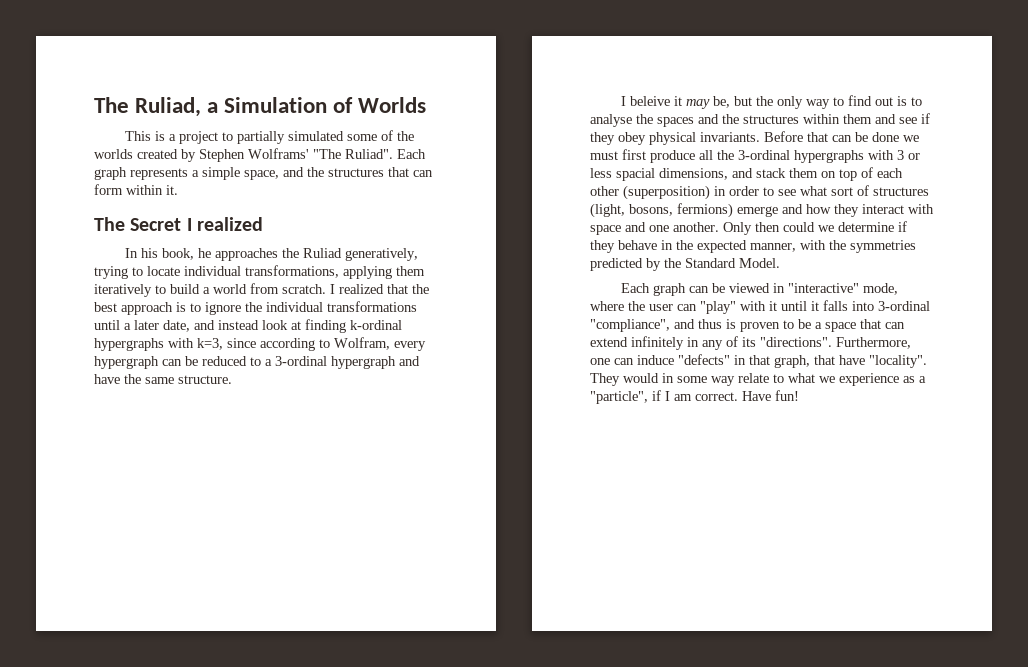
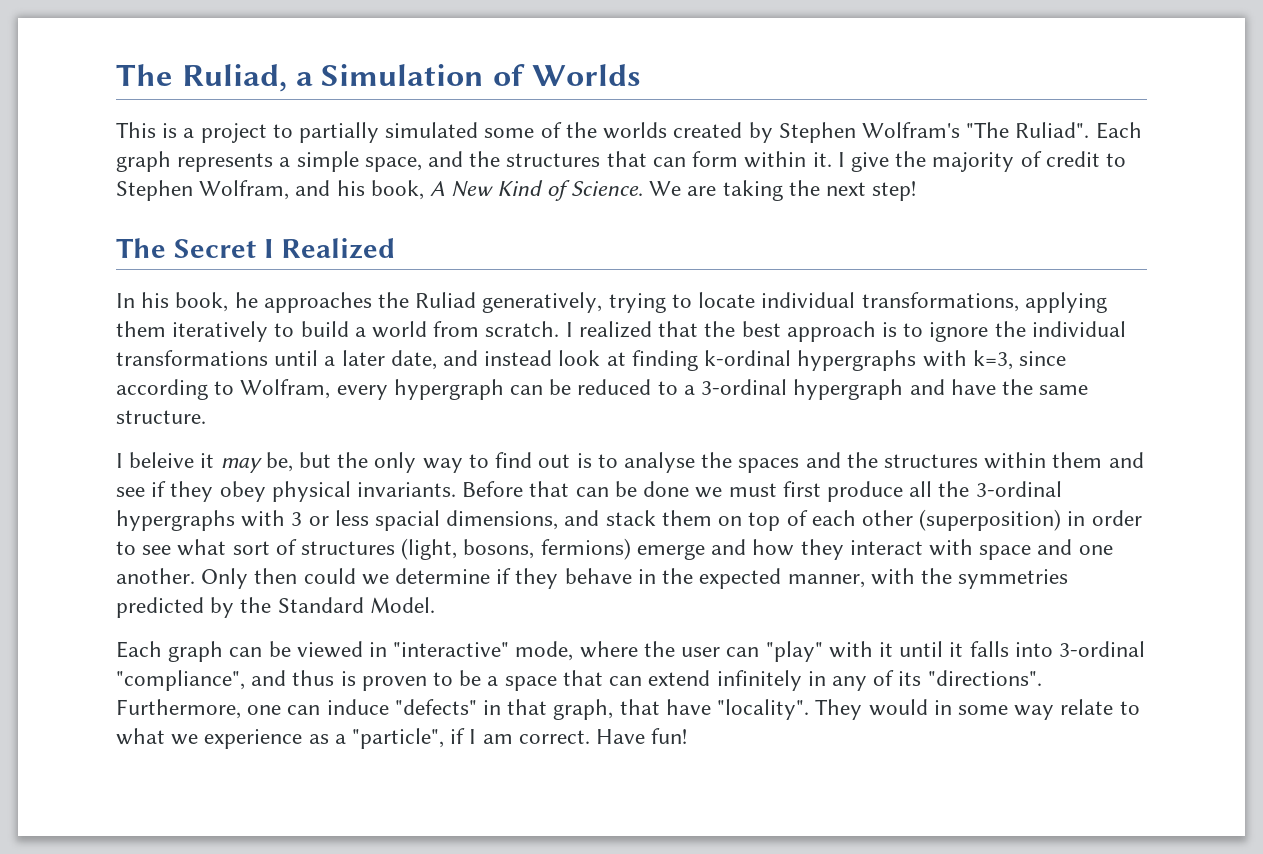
- This is a project to partially simulated some of the worlds created by Stephen Wolframs' "The Ruliad".
+ This is a project to partially simulated some of the worlds created by Stephen Wolfram's "The Ruliad".
+ I give the majority of credit to Stephen Wolfram, and his book, A New Kind of Science. We are taking the next step!
- The Secret I realized
+ The Secret I Realized

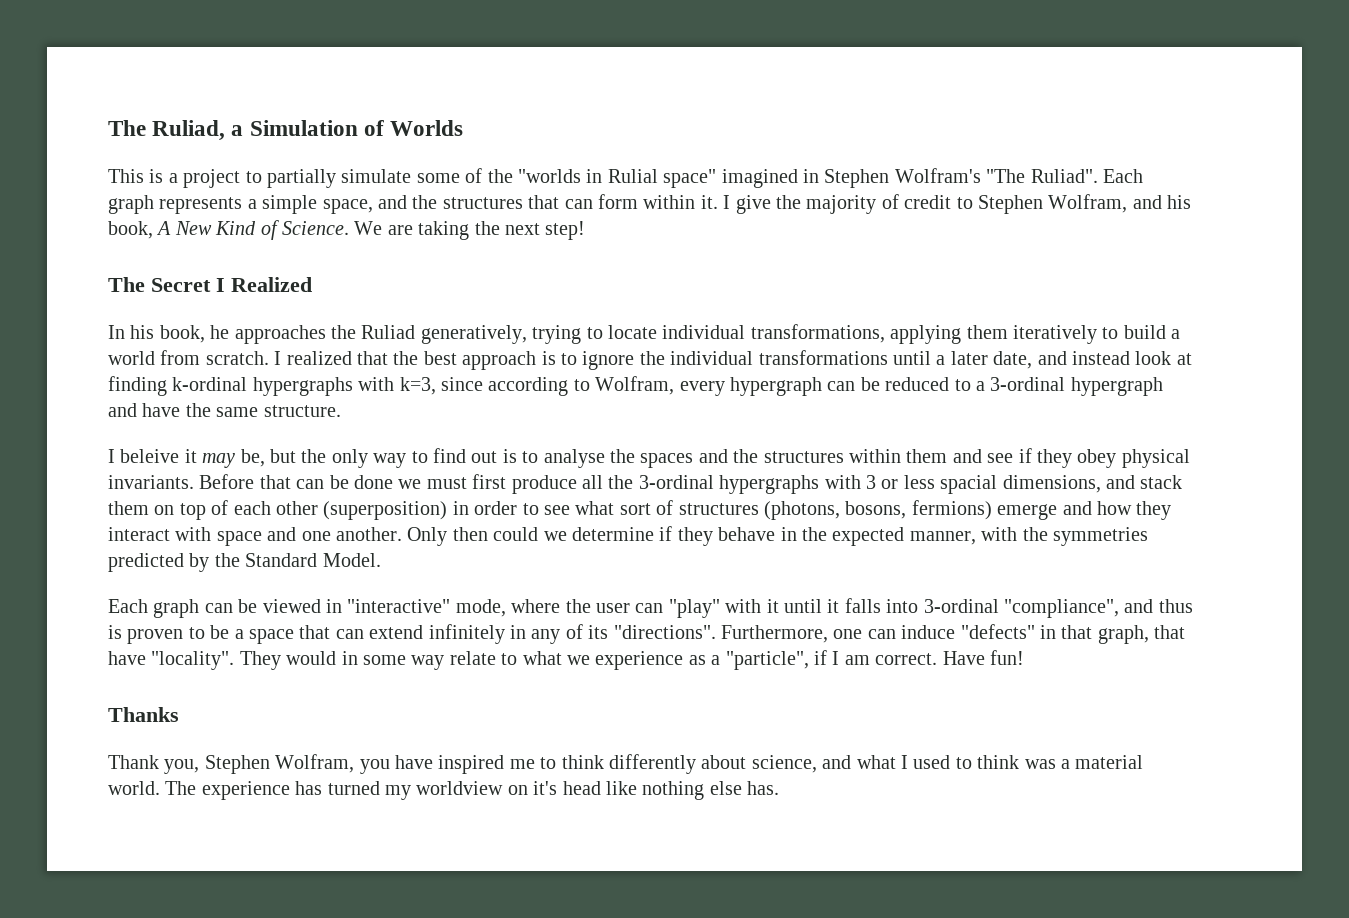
- This is a project to partially simulated some of the worlds created by Stephen Wolfram's "The Ruliad".
+ This is a project to partially simulate some of the "worlds in Rulial space" imagined in Stephen Wolfram's "The Ruliad".
- Before that can be done we must first produce all the 3-ordinal hypergraphs with 3 or less spacial dimensions, and stack them on top of each other (superposition) in order to see what sort of structures (light, bosons, fermions) emerge and how they interact with space and one another.
+ Before that can be done we must first produce all the 3-ordinal hypergraphs with 3 or less spacial dimensions, and stack them on top of each other (superposition) in order to see what sort of structures (photons, bosons, fermions) emerge and how they interact with space and one another.
+ Thanks
+ Thank you, Stephen Wolfram, you have inspired me to think differently about science, and what I used to think was a material world. The experience has turned my worldview on it's head like nothing else has.

